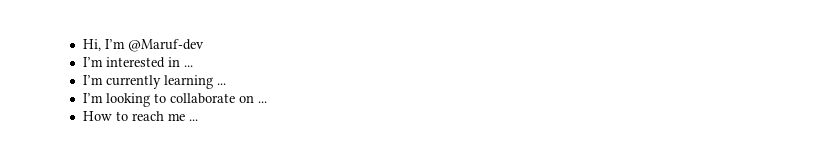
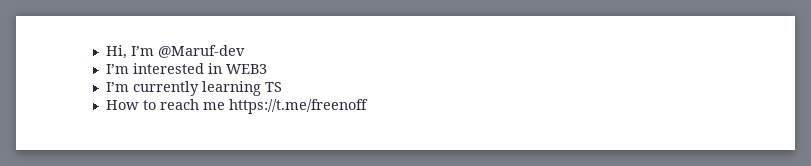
- I’m interested in ...
+ I’m interested in WEB3
- I’m currently learning ...
- I’m looking to collaborate on ...
+ I’m currently learning TS
- How to reach me ...
+ How to reach me https://t.me/freenoff

